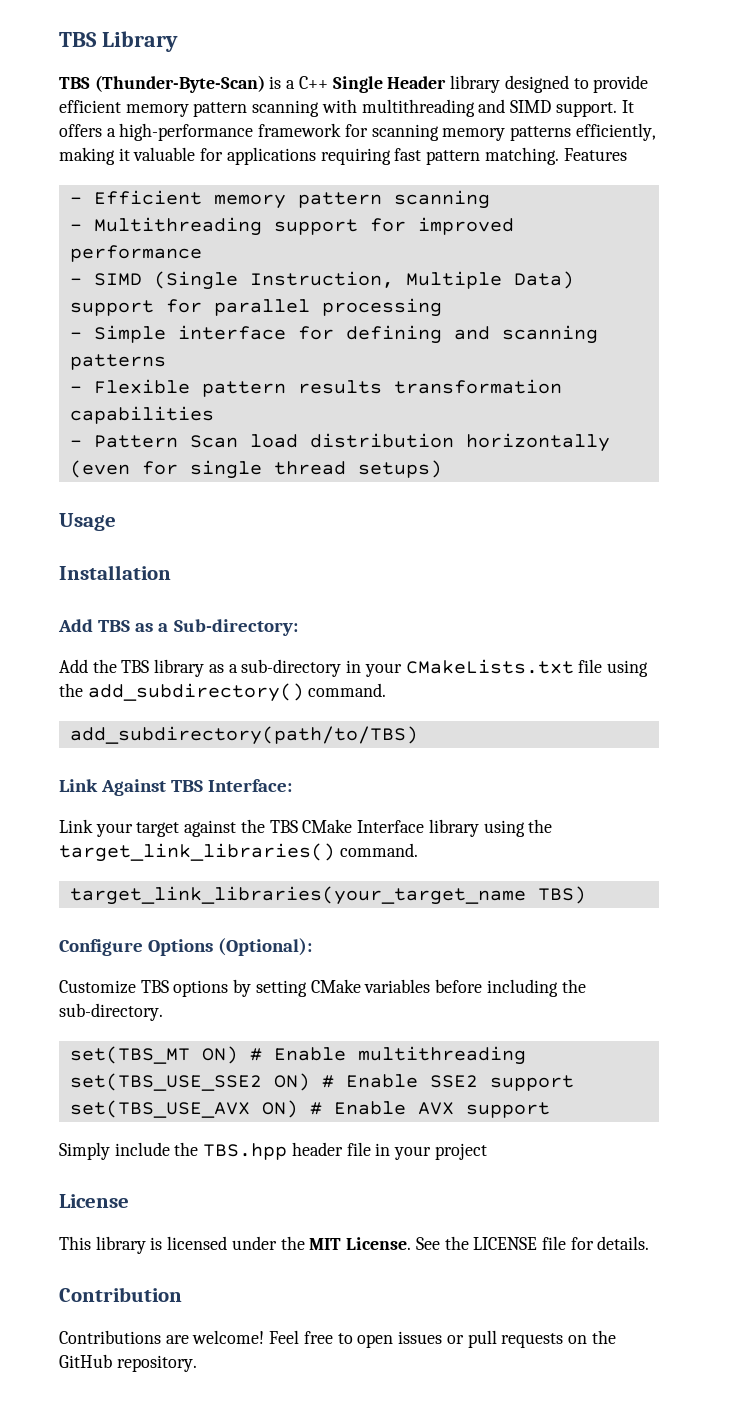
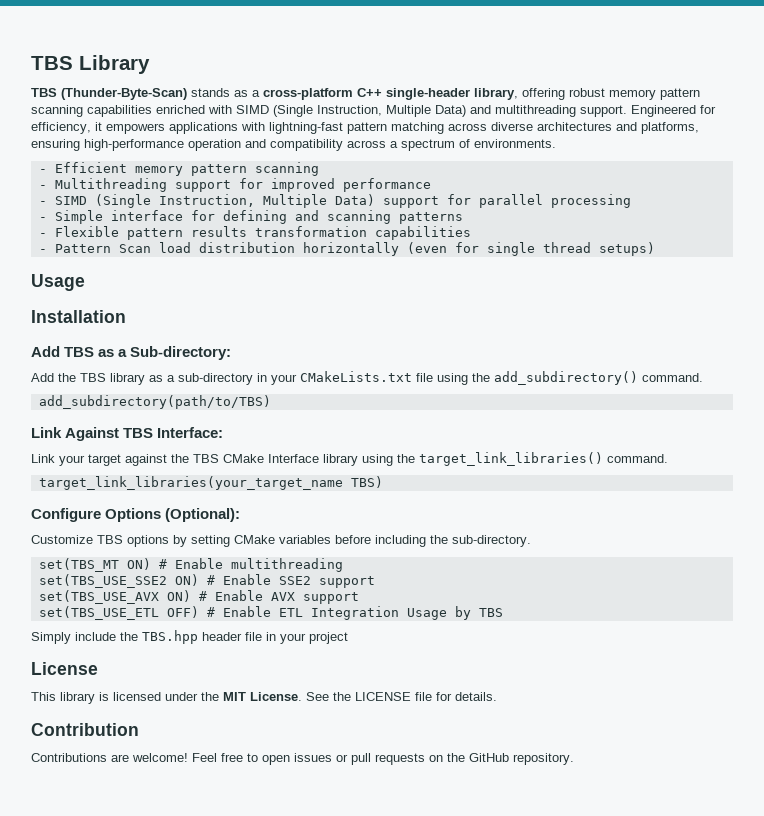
- TBS (Thunder-Byte-Scan) is a C++ Single Header library designed to provide efficient memory pattern scanning with multithreading and SIMD support. It offers a high-performance framework for scanning memory patterns efficiently, making it valuable for applications requiring fast pattern matching. Features
+ TBS (Thunder-Byte-Scan) stands as a cross-platform C++ single-header library, offering robust memory pattern scanning capabilities enriched with SIMD (Single Instruction, Multiple Data) and multithreading support. Engineered for efficiency, it empowers applications with lightning-fast pattern matching across diverse architectures and platforms, ensuring high-performance operation and compatibility across a spectrum of environments.
+ set(TBS_USE_ETL OFF) # Enable ETL Integration Usage by TBS

